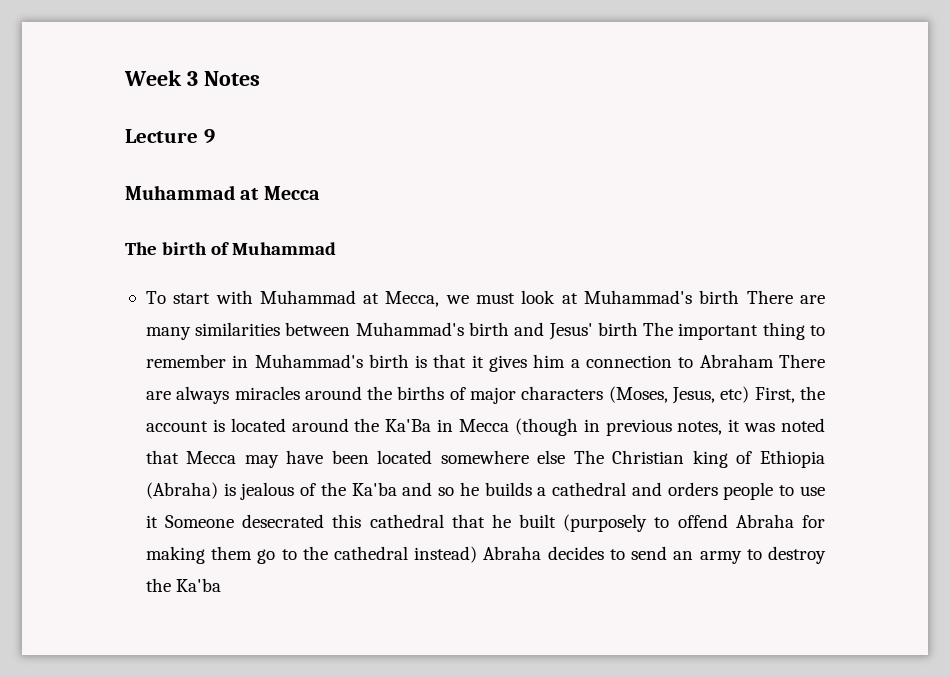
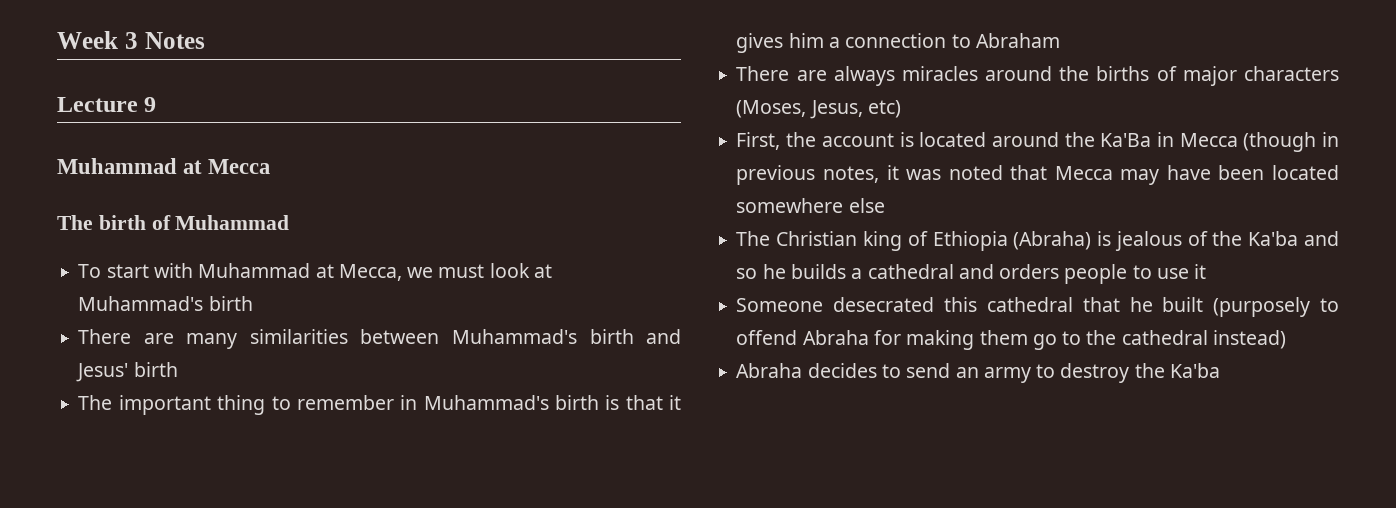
- To start with Muhammad at Mecca, we must look at Muhammad's birth There are many similarities between Muhammad's birth and Jesus' birth The important thing to remember in Muhammad's birth is that it gives him a connection to Abraham There are always miracles around the births of major characters (Moses, Jesus, etc) First, the account is located around the Ka'Ba in Mecca (though in previous notes, it was noted that Mecca may have been located somewhere else The Christian king of Ethiopia (Abraha) is jealous of the Ka'ba and so he builds a cathedral and orders people to use it Someone desecrated this cathedral that he built (purposely to offend Abraha for making them go to the cathedral instead) Abraha decides to send an army to destroy the Ka'ba
+ To start with Muhammad at Mecca, we must look at Muhammad's birth
+ There are many similarities between Muhammad's birth and Jesus' birth
+ The important thing to remember in Muhammad's birth is that it gives him a connection to Abraham
+ There are always miracles around the births of major characters (Moses, Jesus, etc)
+ First, the account is located around the Ka'Ba in Mecca (though in previous notes, it was noted that Mecca may have been located somewhere else
+ The Christian king of Ethiopia (Abraha) is jealous of the Ka'ba and so he builds a cathedral and orders people to use it
+ Someone desecrated this cathedral that he built (purposely to offend Abraha for making them go to the cathedral instead)
+ Abraha decides to send an army to destroy the Ka'ba

